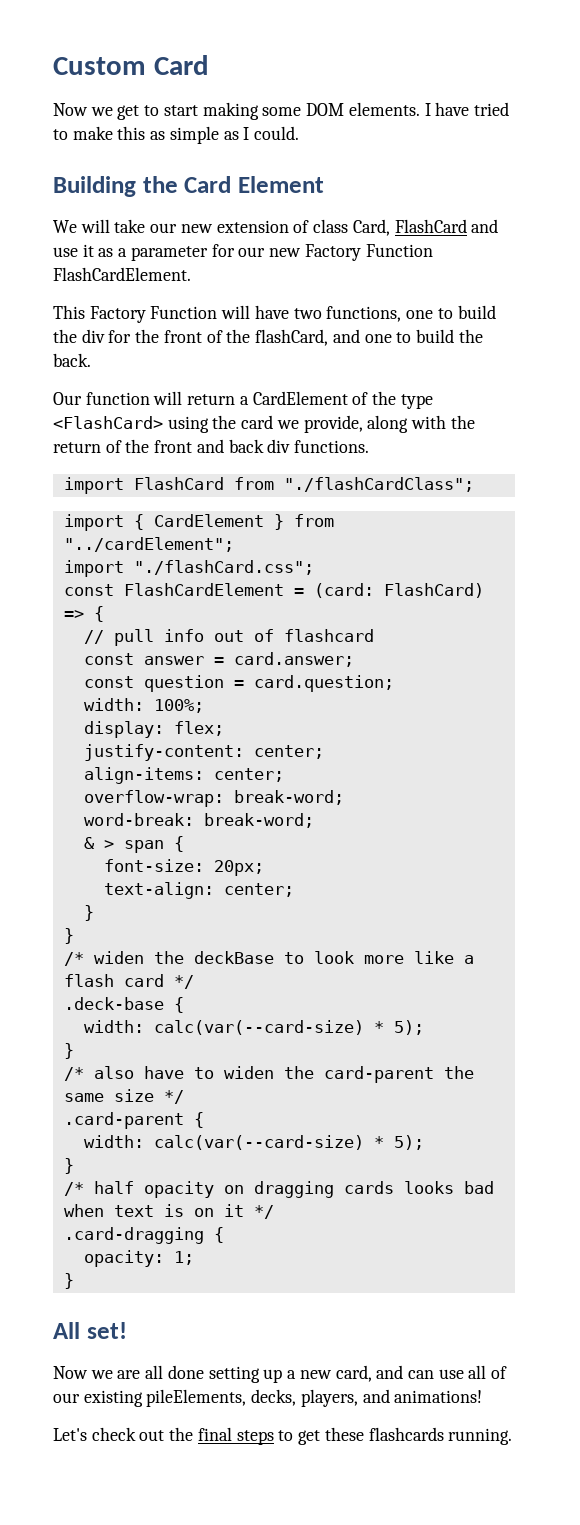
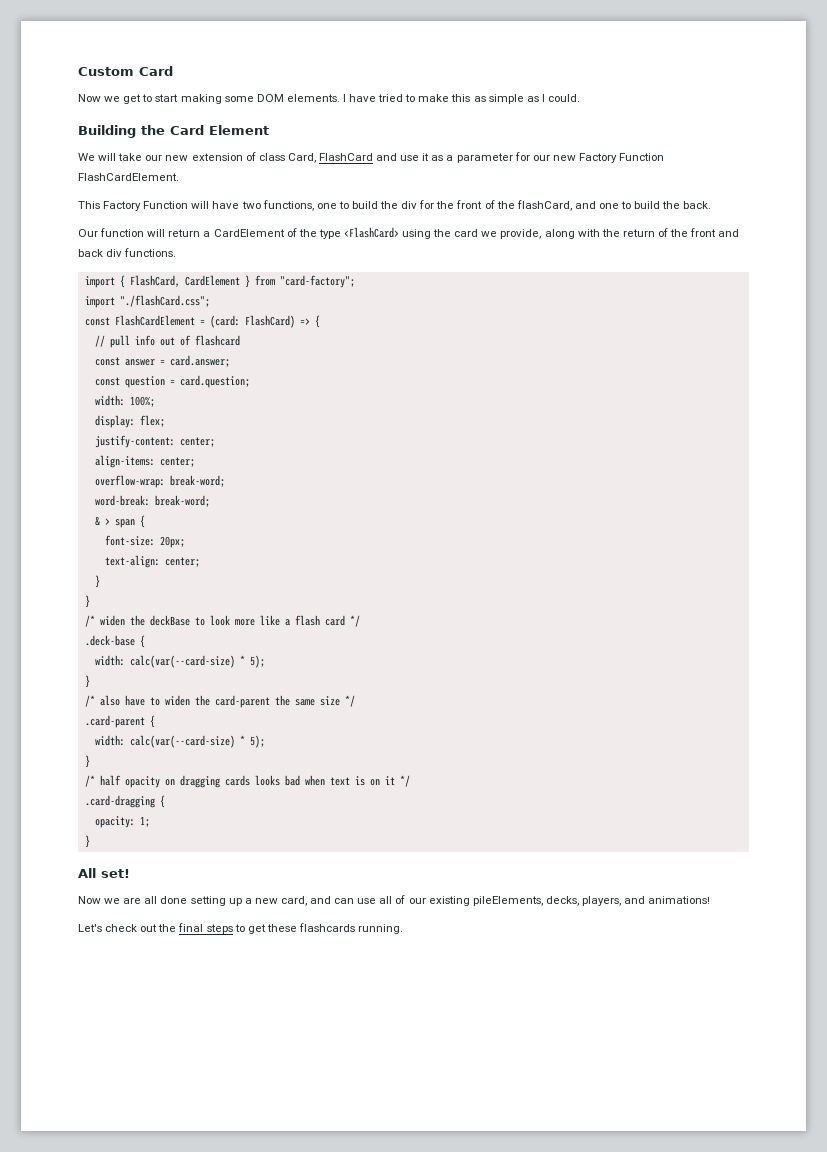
- import FlashCard from "./flashCardClass";
- import { CardElement } from "../cardElement";
+ import { FlashCard, CardElement } from "card-factory";

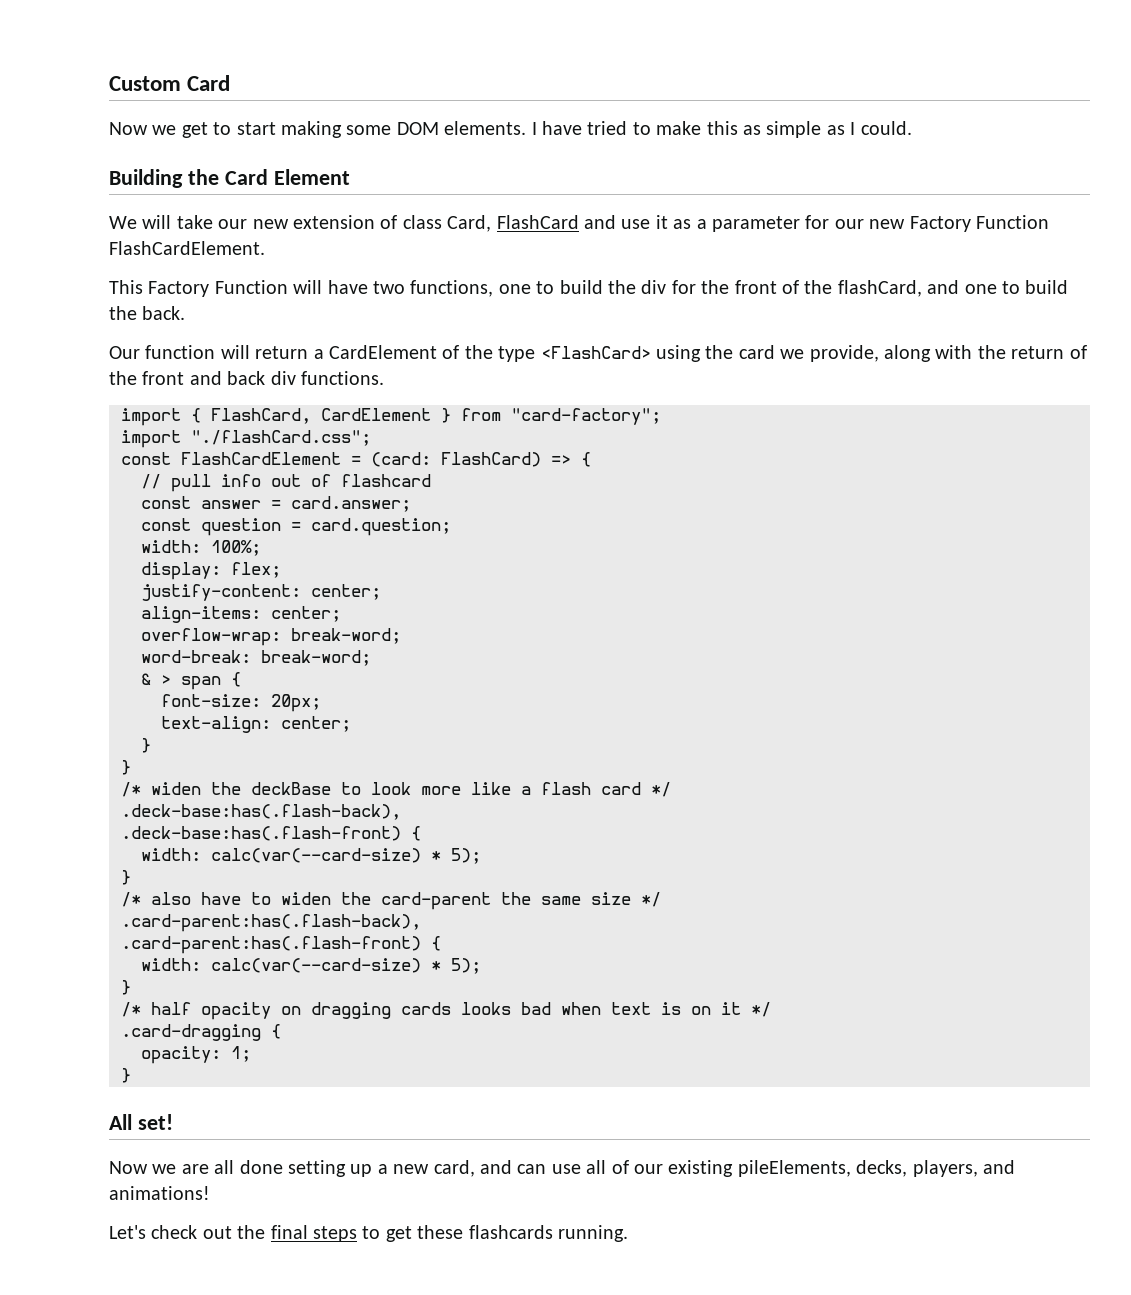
- .deck-base {
+ .deck-base:has(.flash-back),
+ .deck-base:has(.flash-front) {
- .card-parent {
+ .card-parent:has(.flash-back),
+ .card-parent:has(.flash-front) {

